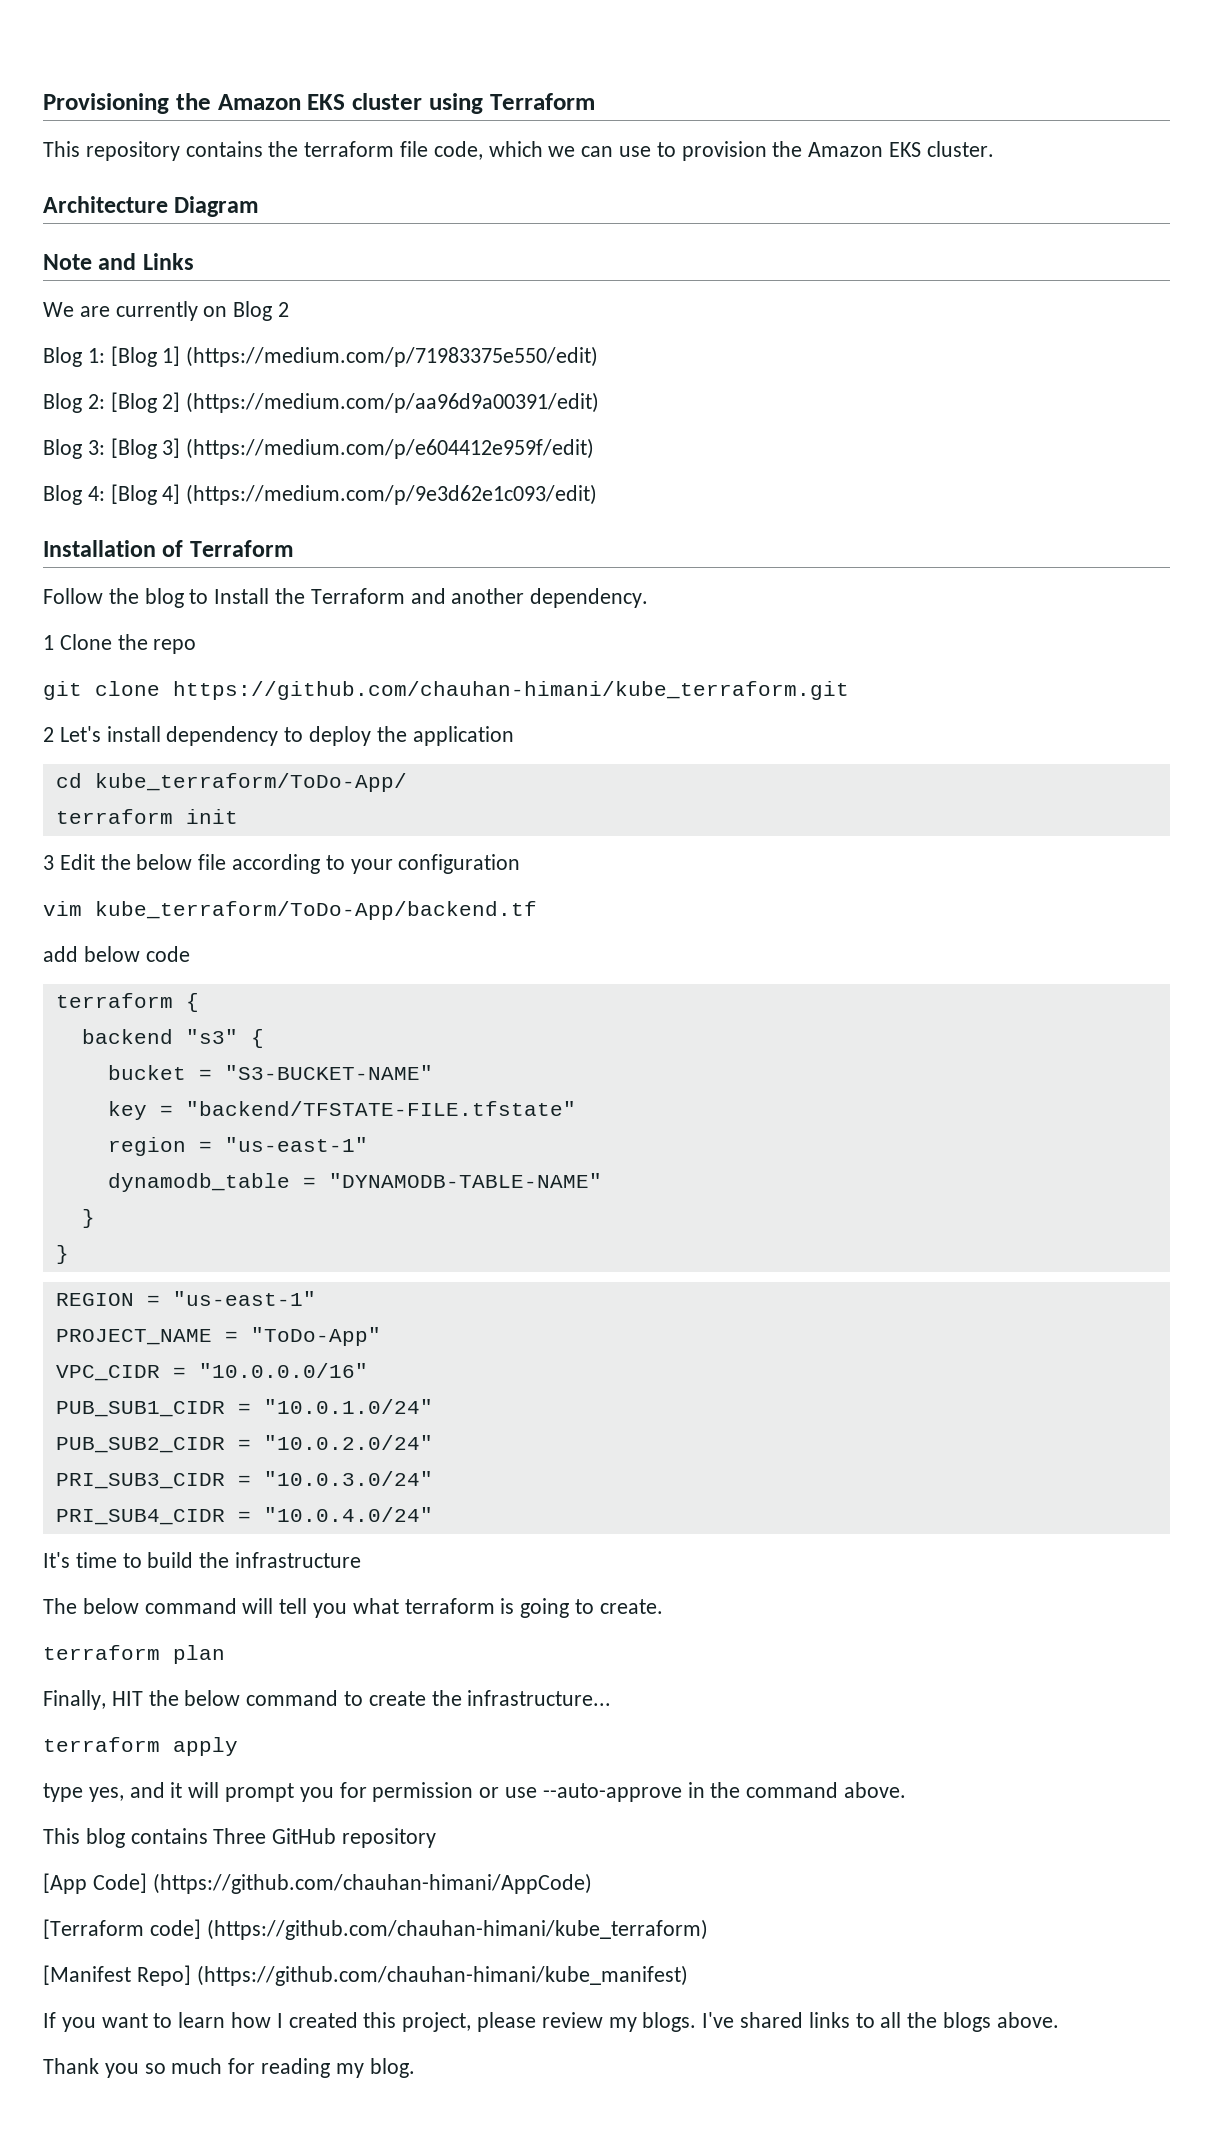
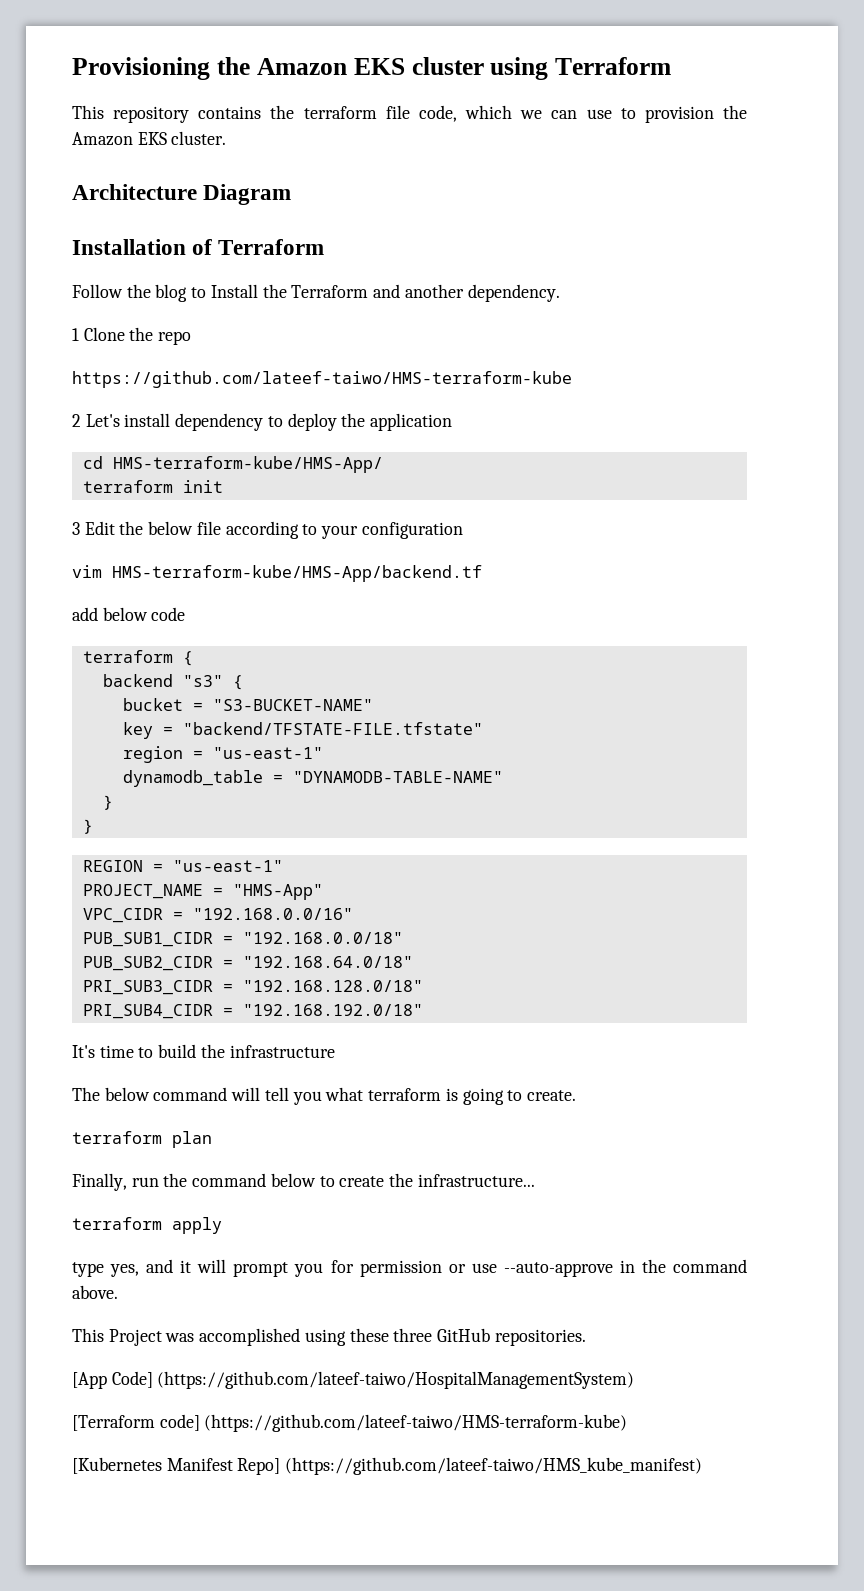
- Note and Links
- We are currently on Blog 2
- Blog 1: [Blog 1] (https://medium.com/p/71983375e550/edit)
- Blog 2: [Blog 2] (https://medium.com/p/aa96d9a00391/edit)
- Blog 3: [Blog 3] (https://medium.com/p/e604412e959f/edit)
- Blog 4: [Blog 4] (https://medium.com/p/9e3d62e1c093/edit)
- git clone https://github.com/chauhan-himani/kube_terraform.git
+ https://github.com/lateef-taiwo/HMS-terraform-kube
- cd kube_terraform/ToDo-App/
+ cd HMS-terraform-kube/HMS-App/
- vim kube_terraform/ToDo-App/backend.tf
+ vim HMS-terraform-kube/HMS-App/backend.tf
- PROJECT_NAME = "ToDo-App"
+ PROJECT_NAME = "HMS-App"
- VPC_CIDR = "10.0.0.0/16"
+ VPC_CIDR = "192.168.0.0/16"
- PUB_SUB1_CIDR = "10.0.1.0/24"
+ PUB_SUB1_CIDR = "192.168.0.0/18"
- PUB_SUB2_CIDR = "10.0.2.0/24"
+ PUB_SUB2_CIDR = "192.168.64.0/18"
- PRI_SUB3_CIDR = "10.0.3.0/24"
+ PRI_SUB3_CIDR = "192.168.128.0/18"
- PRI_SUB4_CIDR = "10.0.4.0/24"
+ PRI_SUB4_CIDR = "192.168.192.0/18"
- Finally, HIT the below command to create the infrastructure...
+ Finally, run the command below to create the infrastructure...
- This blog contains Three GitHub repository
+ This Project was accomplished using these three GitHub repositories.
- [App Code] (https://github.com/chauhan-himani/AppCode)
+ [App Code] (https://github.com/lateef-taiwo/HospitalManagementSystem)
- [Terraform code] (https://github.com/chauhan-himani/kube_terraform)
- [Manifest Repo] (https://github.com/chauhan-himani/kube_manifest)
- If you want to learn how I created this project, please review my blogs. I've shared links to all the blogs above.
- Thank you so much for reading my blog.
+ [Terraform code] (https://github.com/lateef-taiwo/HMS-terraform-kube)
+ [Kubernetes Manifest Repo] (https://github.com/lateef-taiwo/HMS_kube_manifest)

